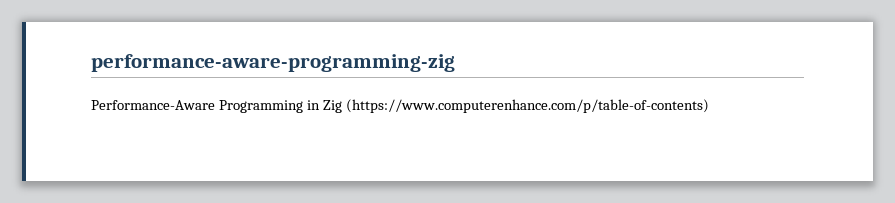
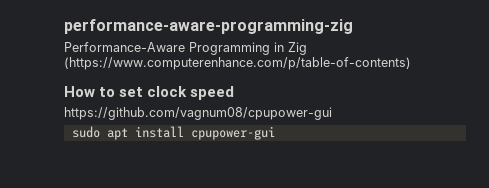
+ How to set clock speed
+ https://github.com/vagnum08/cpupower-gui
+ sudo apt install cpupower-gui

